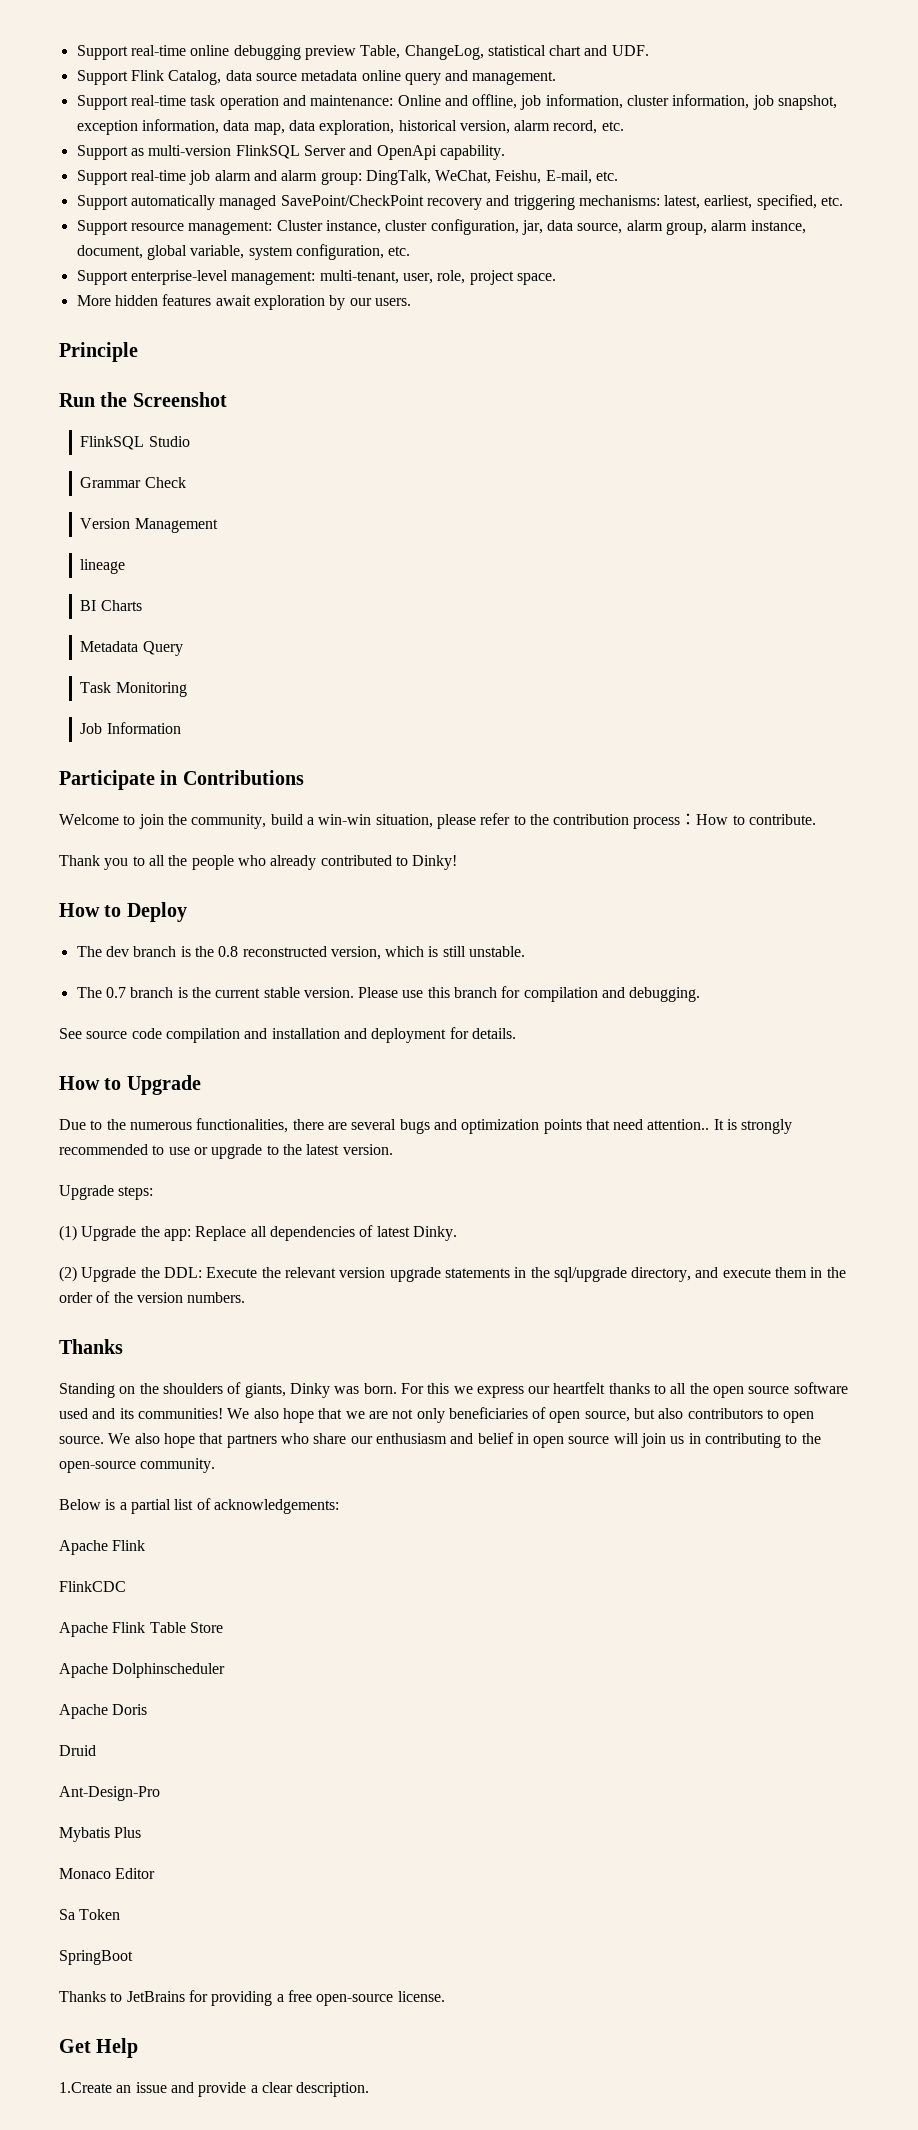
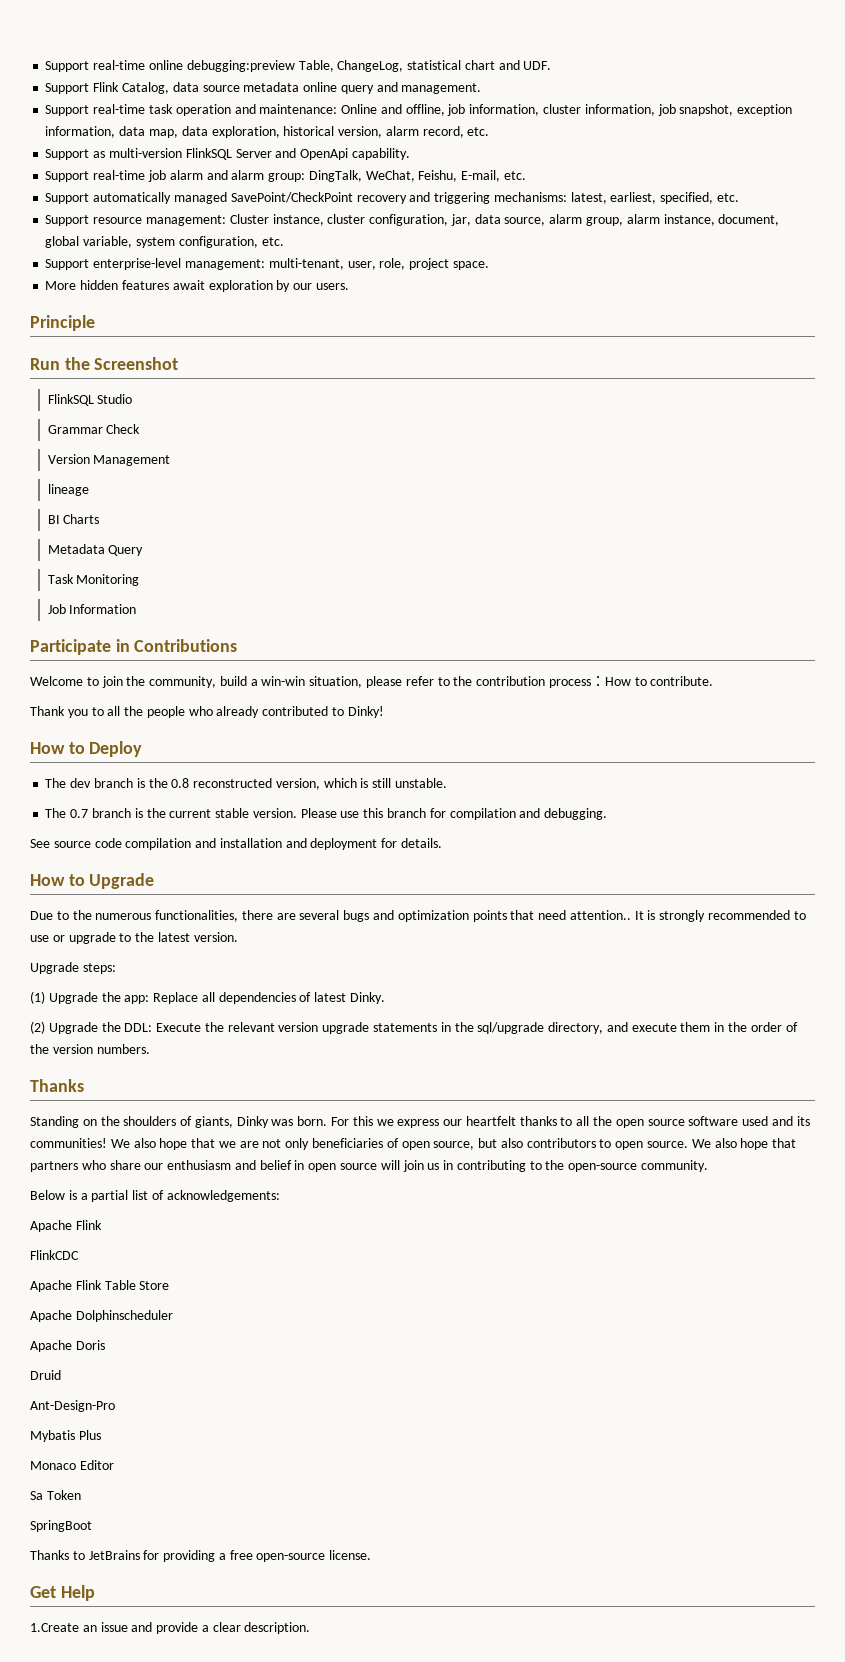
- Support real-time online debugging preview Table, ChangeLog, statistical chart and UDF.
+ Support real-time online debugging:preview Table, ChangeLog, statistical chart and UDF.

